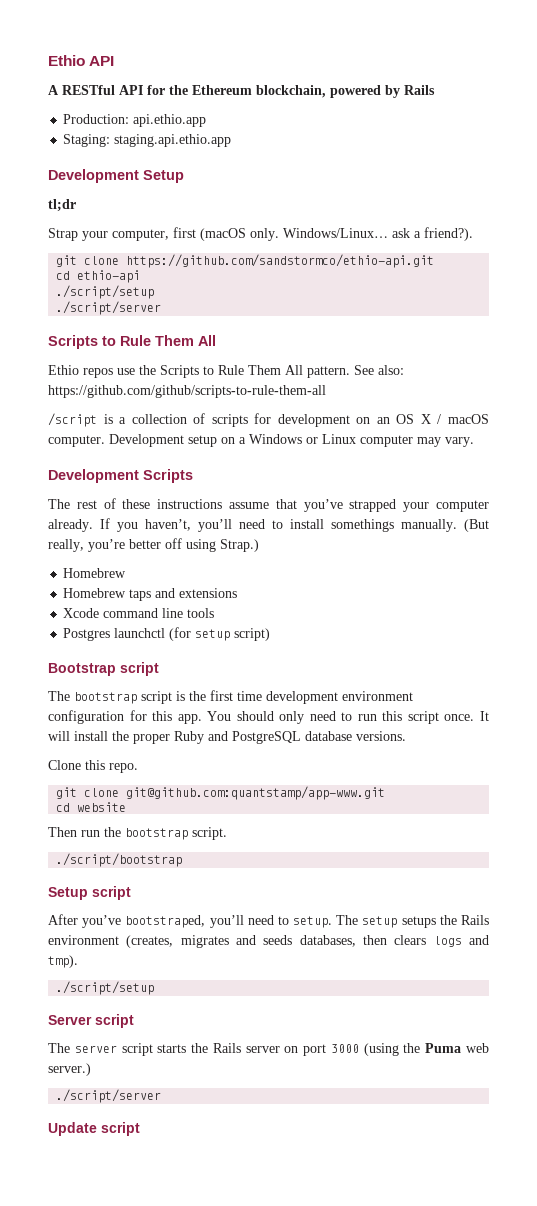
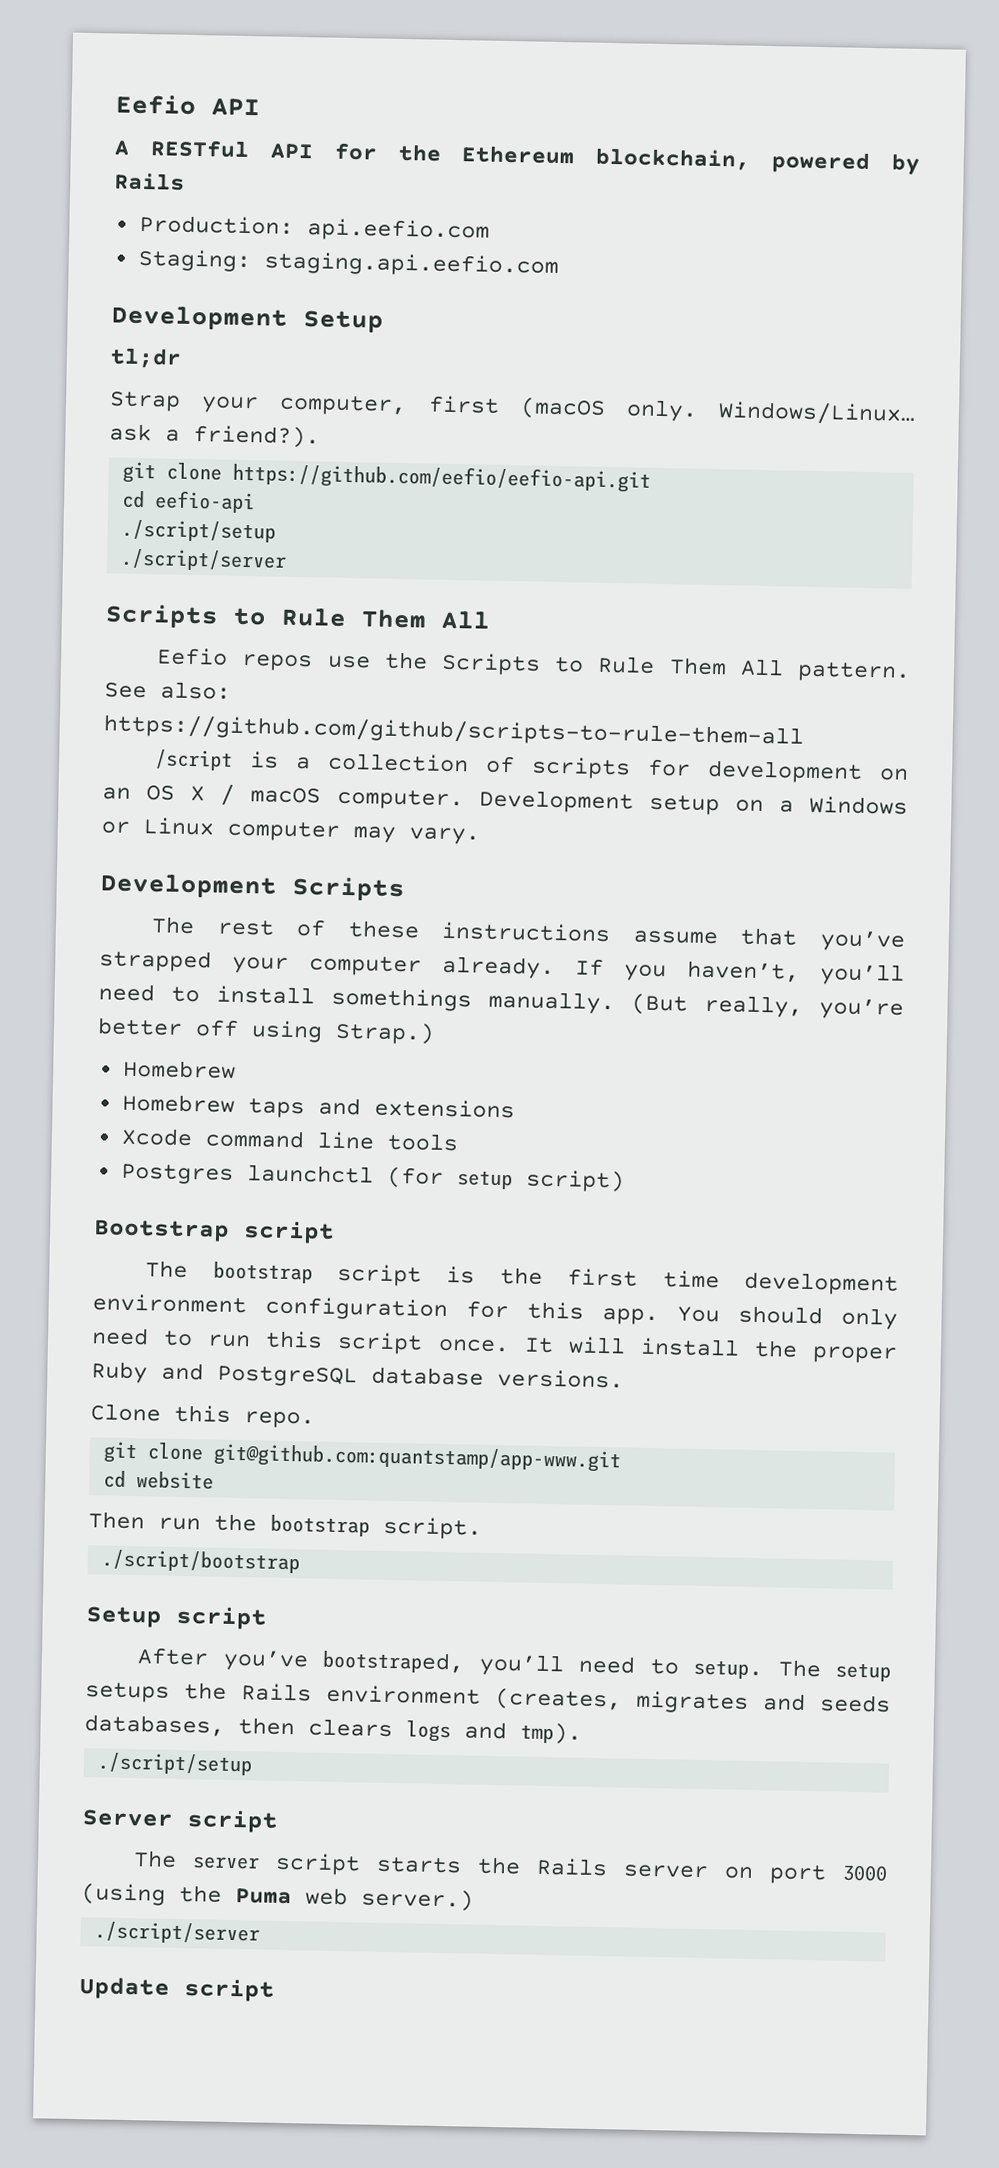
- Ethio API
+ Eefio API
- Production: api.ethio.app
+ Production: api.eefio.com
- Staging: staging.api.ethio.app
+ Staging: staging.api.eefio.com
- git clone https://github.com/sandstormco/ethio-api.git
- cd ethio-api
+ git clone https://github.com/eefio/eefio-api.git
+ cd eefio-api
- Ethio repos use the Scripts to Rule Them All pattern.
+ Eefio repos use the Scripts to Rule Them All pattern.

